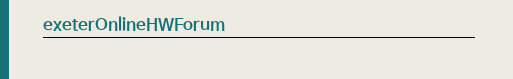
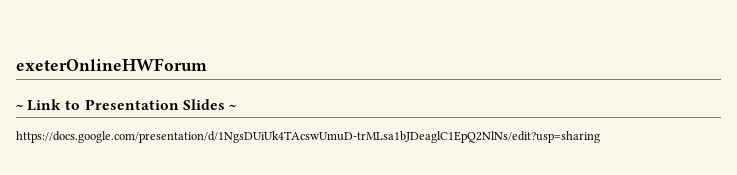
+ ~ Link to Presentation Slides ~
+ https://docs.google.com/presentation/d/1NgsDUiUk4TAcswUmuD-trMLsa1bJDeaglC1EpQ2NlNs/edit?usp=sharing

